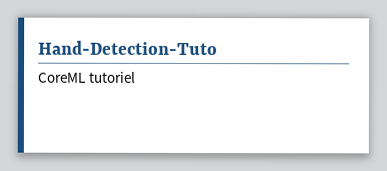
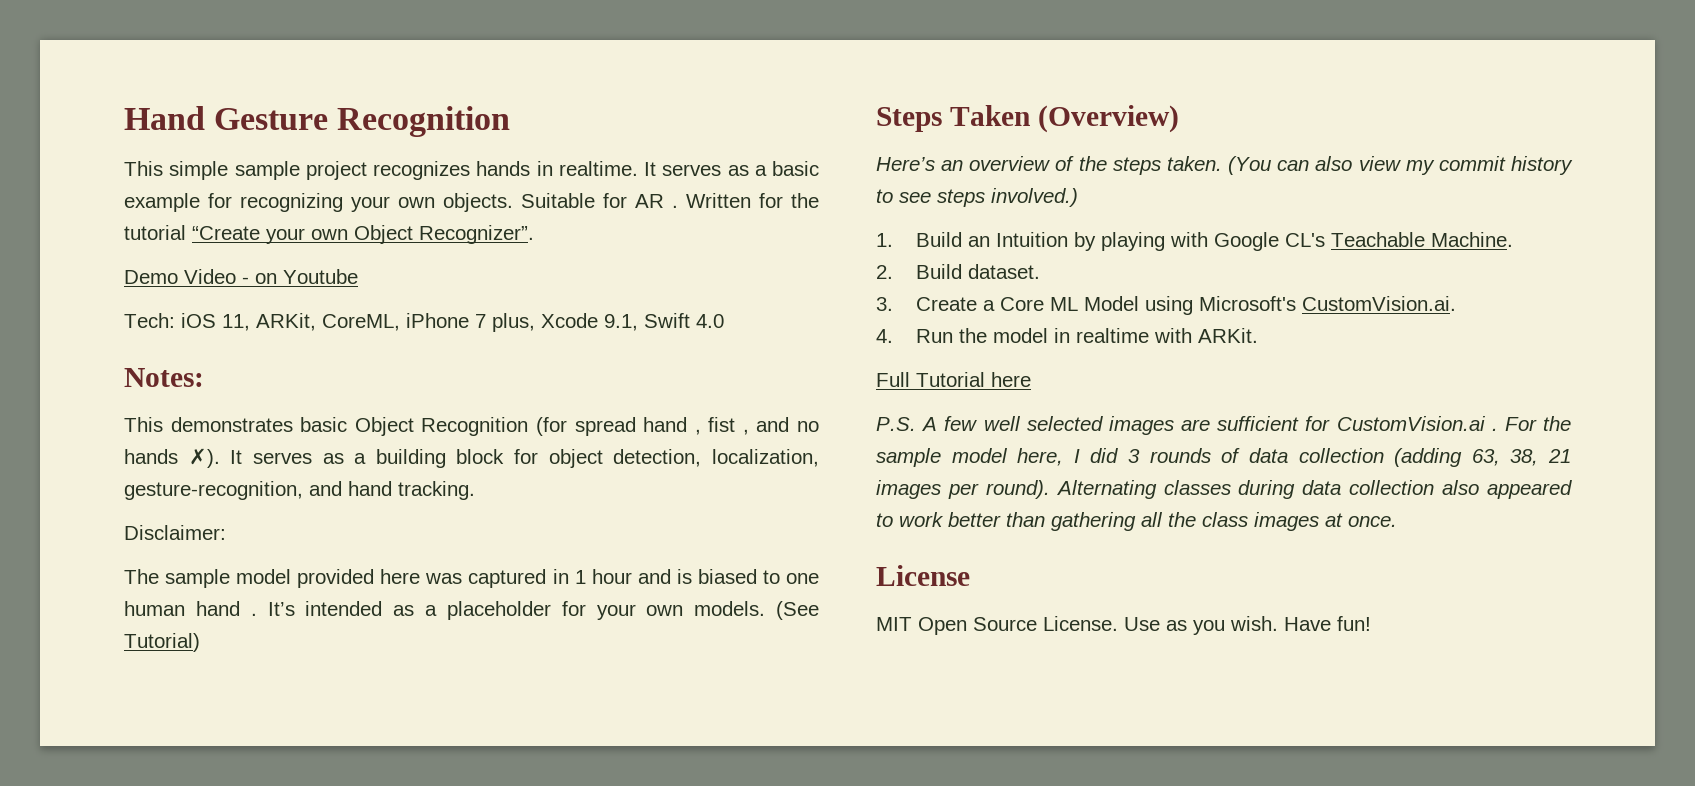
- Hand-Detection-Tuto
- CoreML tutoriel
+ Hand Gesture Recognition
+ This simple sample project recognizes hands in realtime. It serves as a basic example for recognizing your own objects. Suitable for AR . Written for the tutorial “Create your own Object Recognizer”.
+ Demo Video - on Youtube
+ Tech: iOS 11, ARKit, CoreML, iPhone 7 plus, Xcode 9.1, Swift 4.0
+ Notes:
+ This demonstrates basic Object Recognition (for spread hand , fist , and no hands ✗). It serves as a building block for object detection, localization, gesture-recognition, and hand tracking.
+ Disclaimer:
+ The sample model provided here was captured in 1 hour and is biased to one human hand . It’s intended as a placeholder for your own models. (See Tutorial)
+ Steps Taken (Overview)
+ Here’s an overview of the steps taken. (You can also view my commit history to see steps involved.)
+ 1. Build an Intuition by playing with Google CL's Teachable Machine.
+ 2. Build dataset.
+ 3. Create a Core ML Model using Microsoft's CustomVision.ai.
+ 4. Run the model in realtime with ARKit.
+ Full Tutorial here
+ P.S. A few well selected images are sufficient for CustomVision.ai . For the sample model here, I did 3 rounds of data collection (adding 63, 38, 21 images per round). Alternating classes during data collection also appeared to work better than gathering all the class images at once.
+ License
+ MIT Open Source License. Use as you wish. Have fun!

